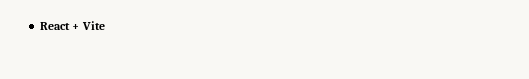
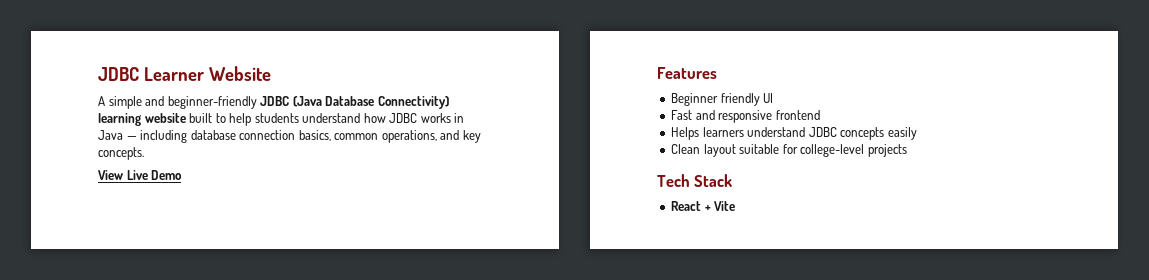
+ JDBC Learner Website
+ A simple and beginner-friendly JDBC (Java Database Connectivity) learning website built to help students understand how JDBC works in Java — including database connection basics, common operations, and key concepts.
+ View Live Demo
+ Features
+ Beginner friendly UI
+ Fast and responsive frontend
+ Helps learners understand JDBC concepts easily
+ Clean layout suitable for college-level projects
+ Tech Stack

